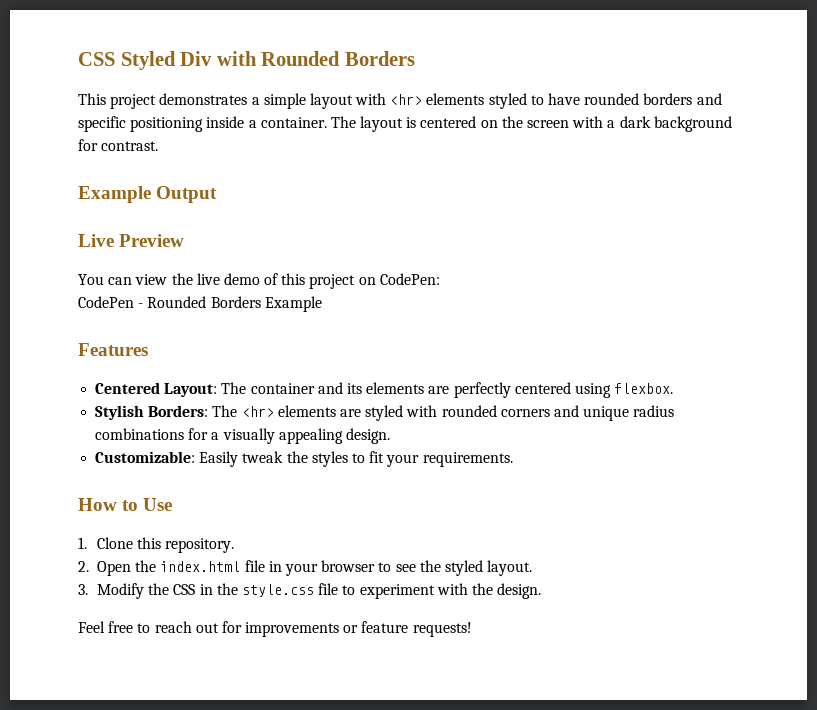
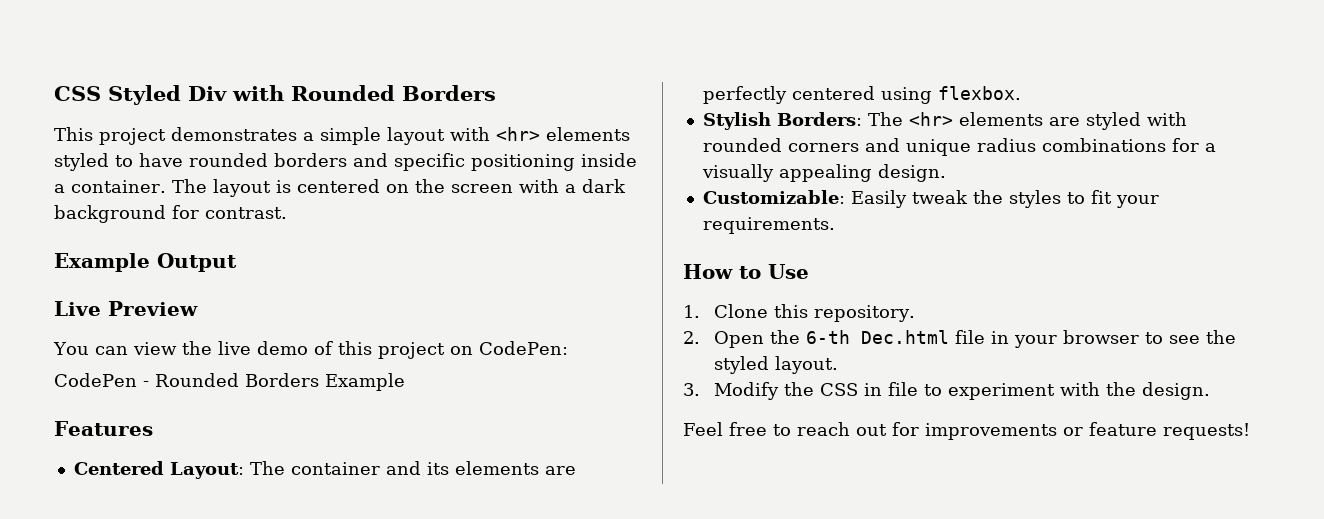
- 2. Open the index.html file in your browser to see the styled layout.
+ 2. Open the 6-th Dec.html file in your browser to see the styled layout.
- 3. Modify the CSS in the style.css file to experiment with the design.
+ 3. Modify the CSS in file to experiment with the design.

